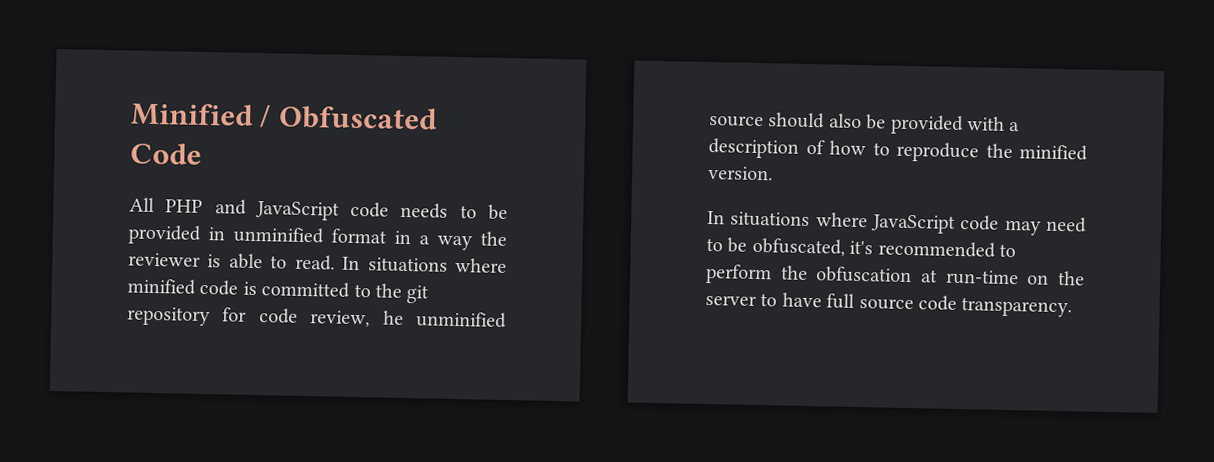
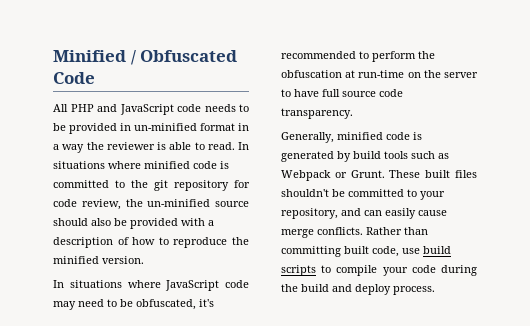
- All PHP and JavaScript code needs to be provided in unminified format in a way the reviewer is able to read.
+ All PHP and JavaScript code needs to be provided in un-minified format in a way the reviewer is able to read.
- In situations where minified code is committed to the git repository for code review, he unminified source should also be provided with a description of how to reproduce the minified version.
+ In situations where minified code is committed to the git repository for code review, the un-minified source should also be provided with a description of how to reproduce the minified version.
+ Generally, minified code is generated by build tools such as Webpack or Grunt. These built files shouldn't be committed to your repository, and can easily cause merge conflicts. Rather than committing built code, use build scripts to compile your code during the build and deploy process.

